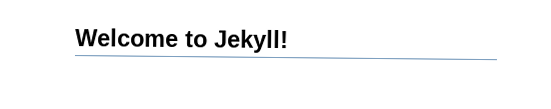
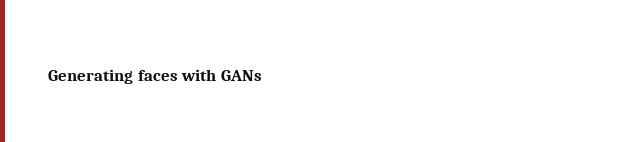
- Welcome to Jekyll!
+ Generating faces with GANs

